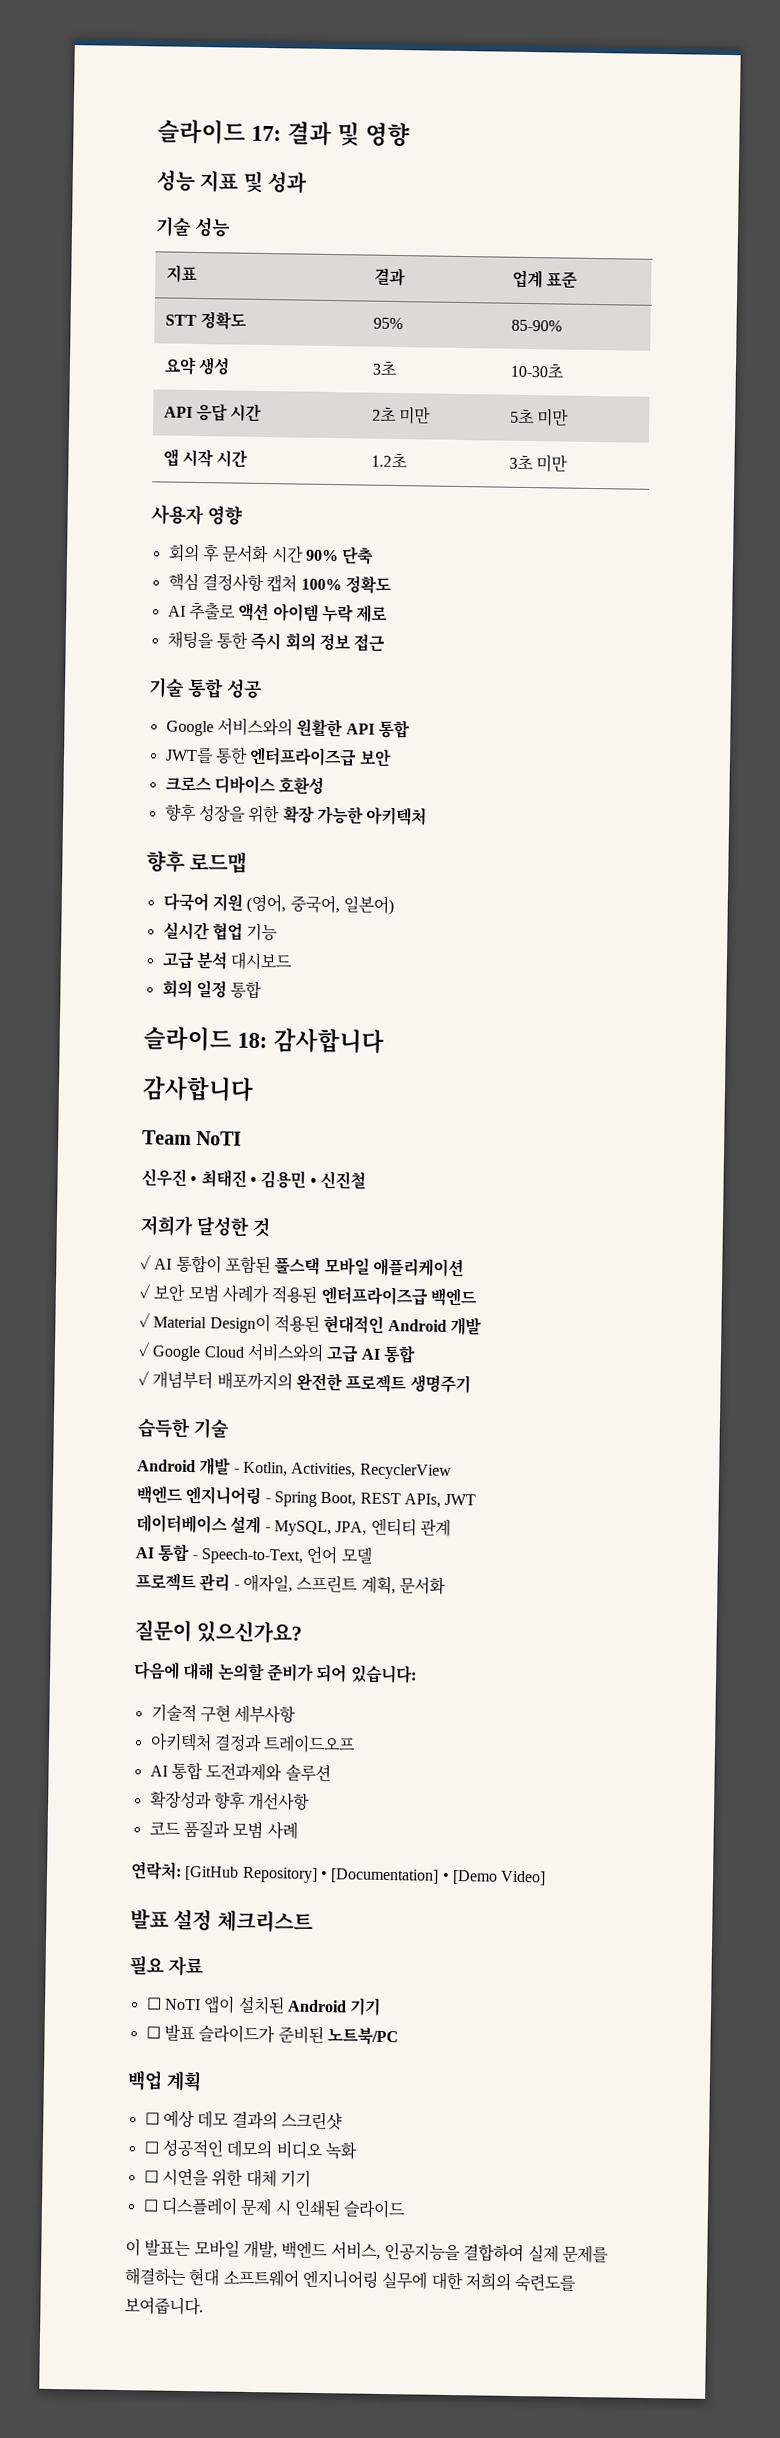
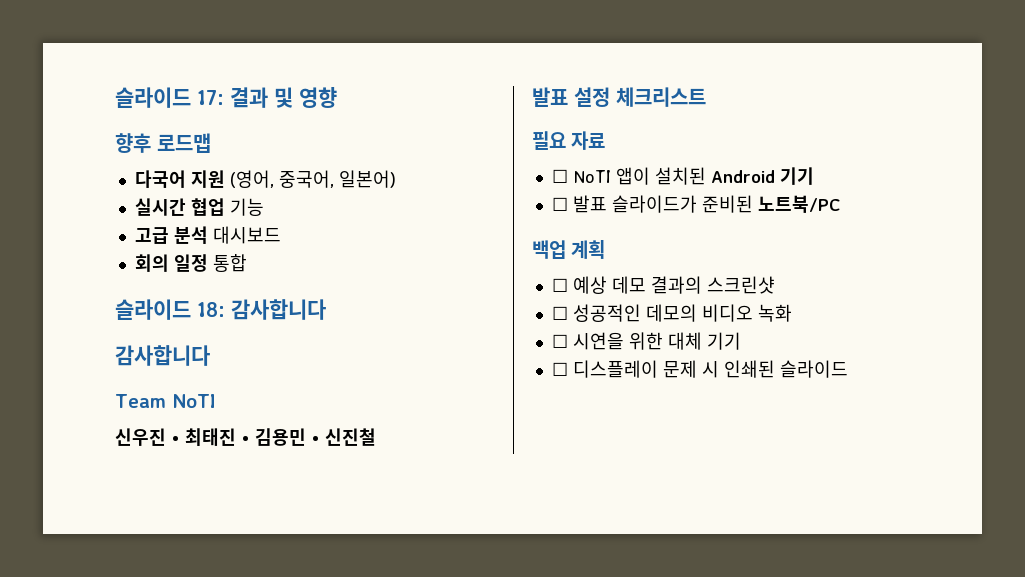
- 성능 지표 및 성과
- 기술 성능
- 지표 | 결과 | 업계 표준
- STT 정확도 | 95% | 85-90%
- 요약 생성 | 3초 | 10-30초
- API 응답 시간 | 2초 미만 | 5초 미만
- 앱 시작 시간 | 1.2초 | 3초 미만
- 사용자 영향
- 회의 후 문서화 시간 90% 단축
- 핵심 결정사항 캡처 100% 정확도
- AI 추출로 액션 아이템 누락 제로
- 채팅을 통한 즉시 회의 정보 접근
- 기술 통합 성공
- Google 서비스와의 원활한 API 통합
- JWT를 통한 엔터프라이즈급 보안
- 크로스 디바이스 호환성
- 향후 성장을 위한 확장 가능한 아키텍처
- 저희가 달성한 것
- ✓ AI 통합이 포함된 풀스택 모바일 애플리케이션
- ✓ 보안 모범 사례가 적용된 엔터프라이즈급 백엔드
- ✓ Material Design이 적용된 현대적인 Android 개발
- ✓ Google Cloud 서비스와의 고급 AI 통합
- ✓ 개념부터 배포까지의 완전한 프로젝트 생명주기
- 습득한 기술
- Android 개발 - Kotlin, Activities, RecyclerView
- 백엔드 엔지니어링 - Spring Boot, REST APIs, JWT
- 데이터베이스 설계 - MySQL, JPA, 엔티티 관계
- AI 통합 - Speech-to-Text, 언어 모델
- 프로젝트 관리 - 애자일, 스프린트 계획, 문서화
- 질문이 있으신가요?
- 다음에 대해 논의할 준비가 되어 있습니다:
- 기술적 구현 세부사항
- 아키텍처 결정과 트레이드오프
- AI 통합 도전과제와 솔루션
- 확장성과 향후 개선사항
- 코드 품질과 모범 사례
- 연락처: [GitHub Repository] • [Documentation] • [Demo Video]
- 이 발표는 모바일 개발, 백엔드 서비스, 인공지능을 결합하여 실제 문제를 해결하는 현대 소프트웨어 엔지니어링 실무에 대한 저희의 숙련도를 보여줍니다.

